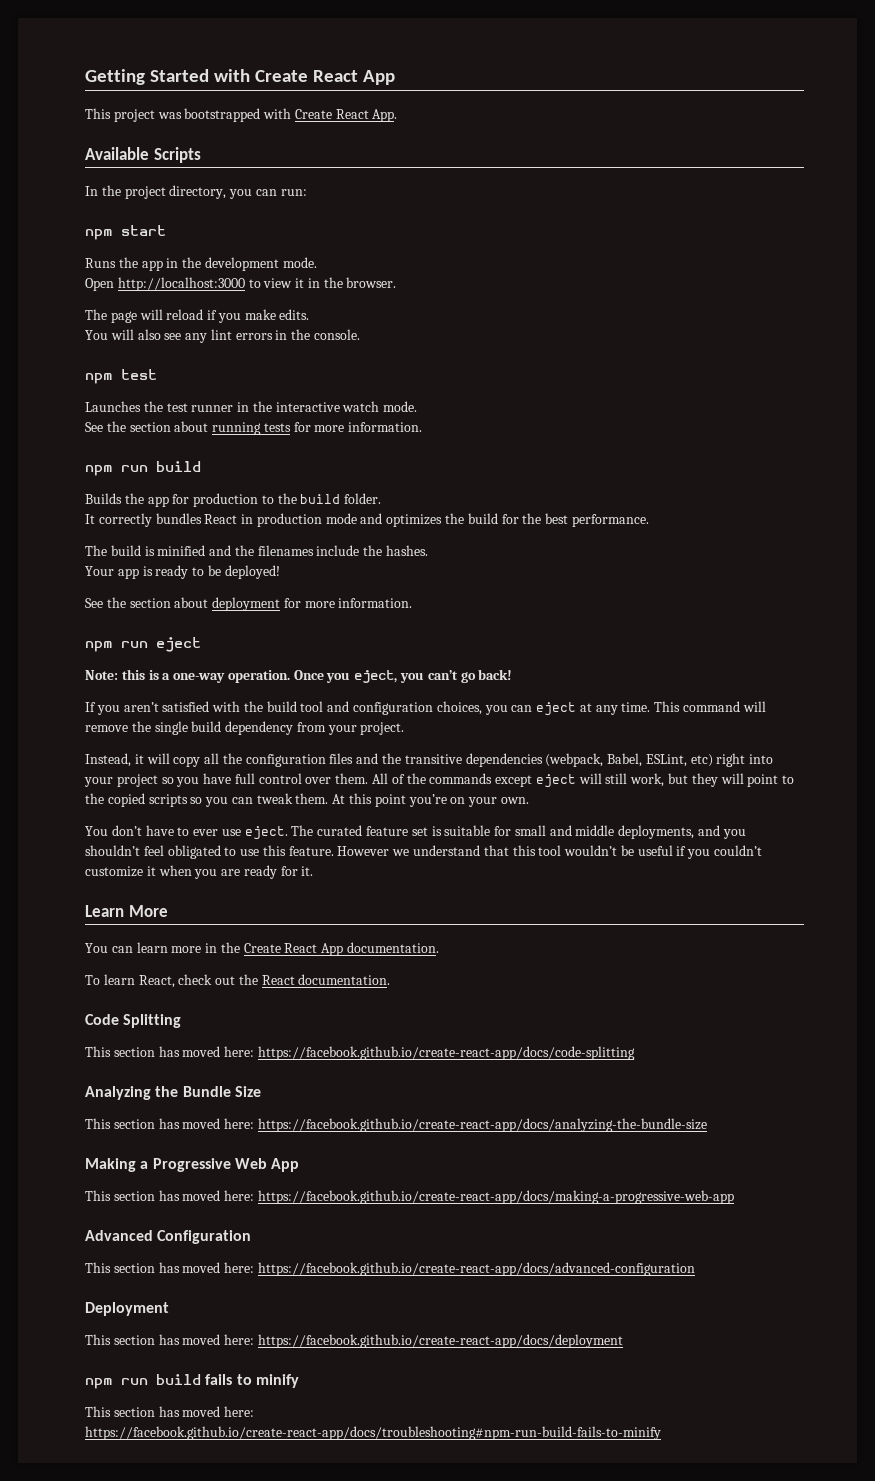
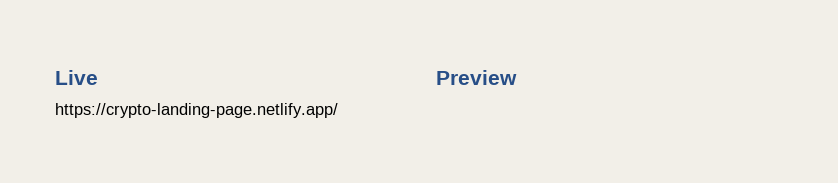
- Getting Started with Create React App
- This project was bootstrapped with Create React App.
- Available Scripts
- In the project directory, you can run:
- npm start
- Runs the app in the development mode.
- Open http://localhost:3000 to view it in the browser.
- The page will reload if you make edits.
- You will also see any lint errors in the console.
- npm test
- Launches the test runner in the interactive watch mode.
- See the section about running tests for more information.
- npm run build
- Builds the app for production to the build folder.
- It correctly bundles React in production mode and optimizes the build for the best performance.
- The build is minified and the filenames include the hashes.
- Your app is ready to be deployed!
- See the section about deployment for more information.
- npm run eject
- Note: this is a one-way operation. Once you eject, you can’t go back!
- If you aren’t satisfied with the build tool and configuration choices, you can eject at any time. This command will remove the single build dependency from your project.
- Instead, it will copy all the configuration files and the transitive dependencies (webpack, Babel, ESLint, etc) right into your project so you have full control over them. All of the commands except eject will still work, but they will point to the copied scripts so you can tweak them. At this point you’re on your own.
- You don’t have to ever use eject. The curated feature set is suitable for small and middle deployments, and you shouldn’t feel obligated to use this feature. However we understand that this tool wouldn’t be useful if you couldn’t customize it when you are ready for it.
- Learn More
- You can learn more in the Create React App documentation.
- To learn React, check out the React documentation.
- Code Splitting
- This section has moved here: https://facebook.github.io/create-react-app/docs/code-splitting
- Analyzing the Bundle Size
- This section has moved here: https://facebook.github.io/create-react-app/docs/analyzing-the-bundle-size
- Making a Progressive Web App
- This section has moved here: https://facebook.github.io/create-react-app/docs/making-a-progressive-web-app
- Advanced Configuration
- This section has moved here: https://facebook.github.io/create-react-app/docs/advanced-configuration
- Deployment
- This section has moved here: https://facebook.github.io/create-react-app/docs/deployment
- npm run build fails to minify
- This section has moved here: https://facebook.github.io/create-react-app/docs/troubleshooting#npm-run-build-fails-to-minify
+ Live
+ https://crypto-landing-page.netlify.app/
+ Preview

